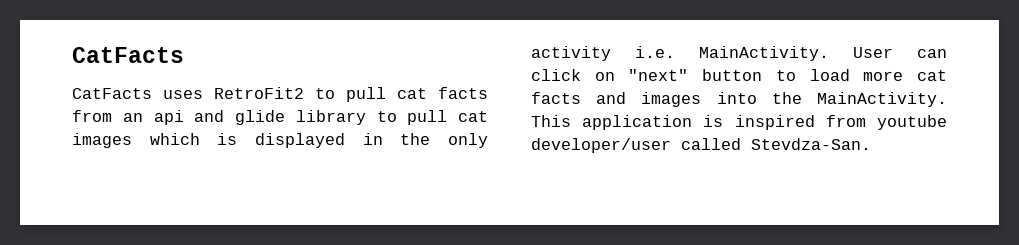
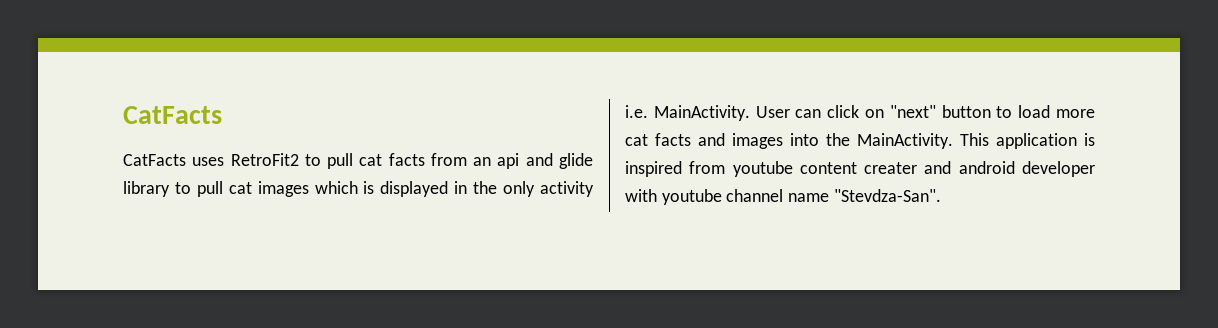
- This application is inspired from youtube developer/user called Stevdza-San.
+ This application is inspired from youtube content creater and android developer with youtube channel name "Stevdza-San".

